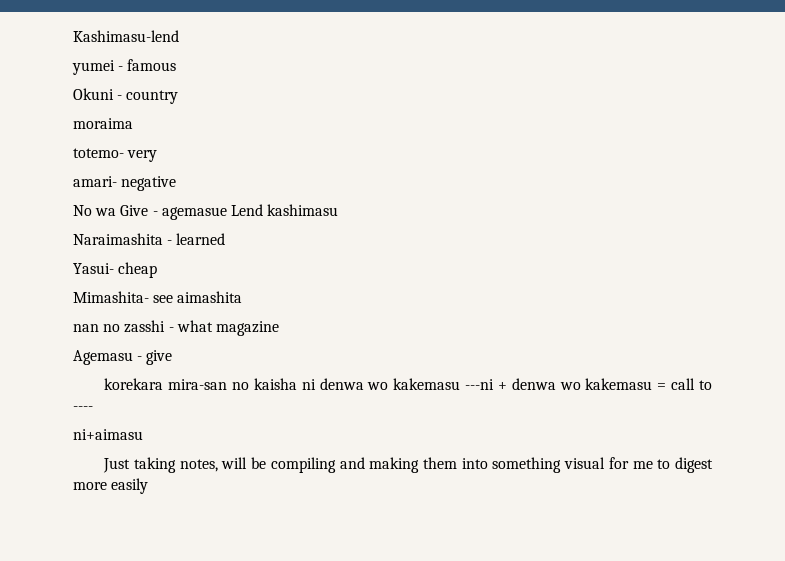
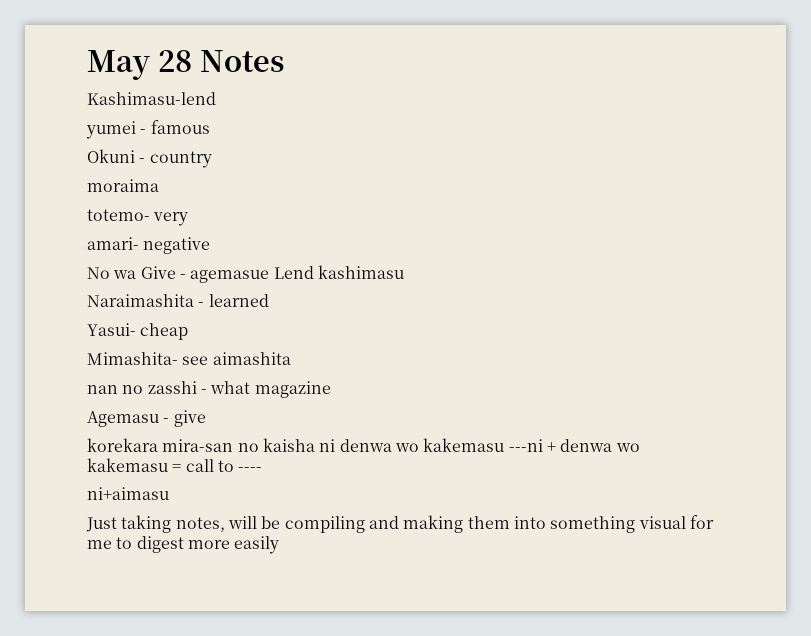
+ May 28 Notes

